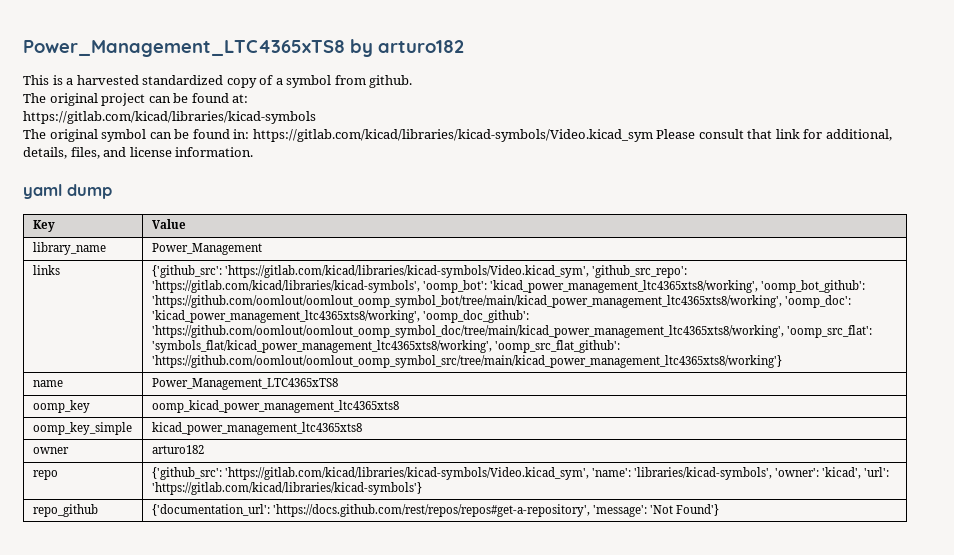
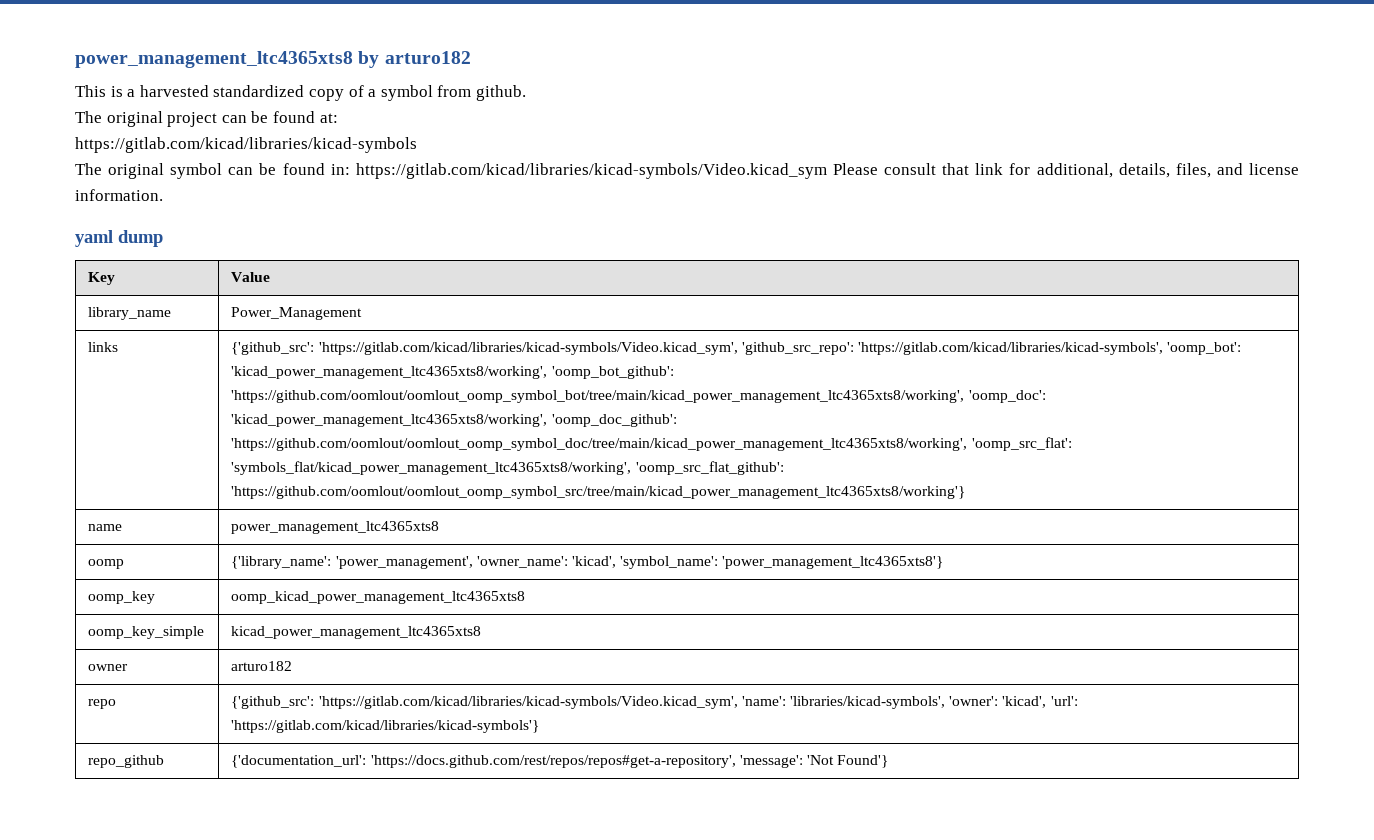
- Power_Management_LTC4365xTS8 by arturo182
+ power_management_ltc4365xts8 by arturo182
- name | Power_Management_LTC4365xTS8
+ name | power_management_ltc4365xts8
+ oomp | {'library_name': 'power_management', 'owner_name': 'kicad', 'symbol_name': 'power_management_ltc4365xts8'}

